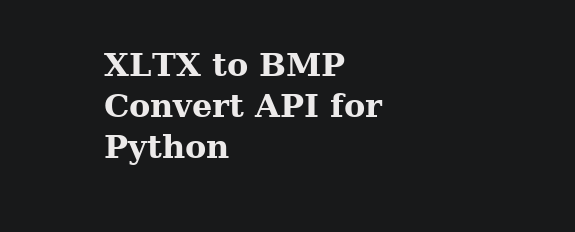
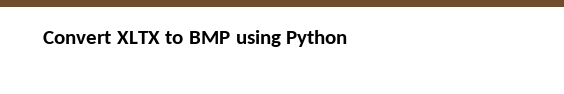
- XLTX to BMP Convert API for Python
+ Convert XLTX to BMP using Python

